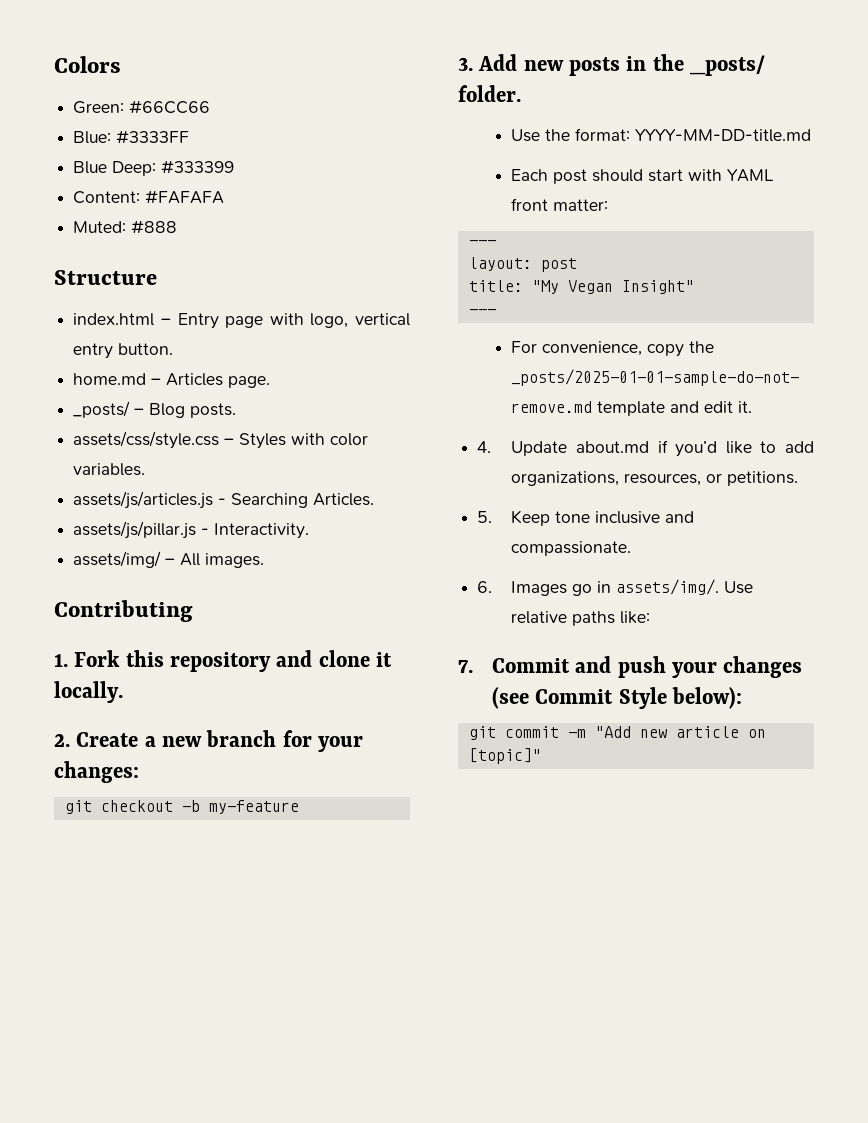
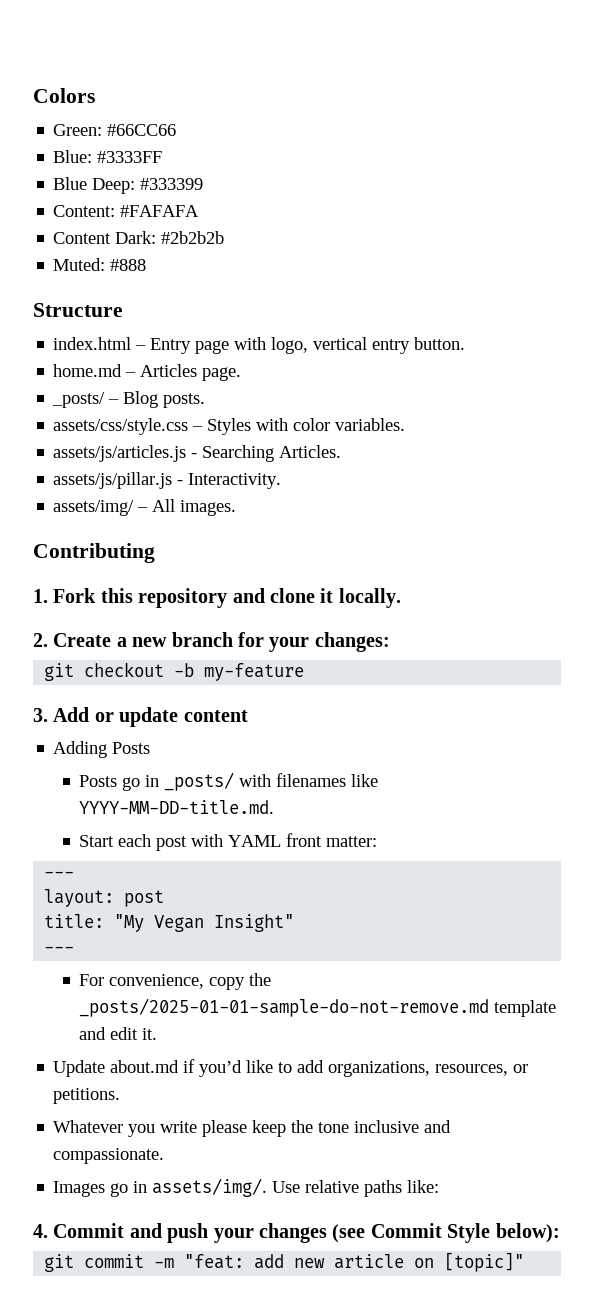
+ Content Dark: #2b2b2b
- 3. Add new posts in the _posts/ folder.
- Use the format: YYYY-MM-DD-title.md
- Each post should start with YAML front matter:
+ 3. Add or update content
+ Adding Posts
+ Posts go in _posts/ with filenames like YYYY-MM-DD-title.md.
+ Start each post with YAML front matter:
- 4. Update about.md if you’d like to add organizations, resources, or petitions.
+ Update about.md if you’d like to add organizations, resources, or petitions.
- 5. Keep tone inclusive and compassionate.
+ Whatever you write please keep the tone inclusive and compassionate.
- 6. Images go in assets/img/.
+ Images go in assets/img/.
- 7. Commit and push your changes (see Commit Style below):
+ 4. Commit and push your changes (see Commit Style below):
- git commit -m "Add new article on [topic]"
+ git commit -m "feat: add new article on [topic]"

